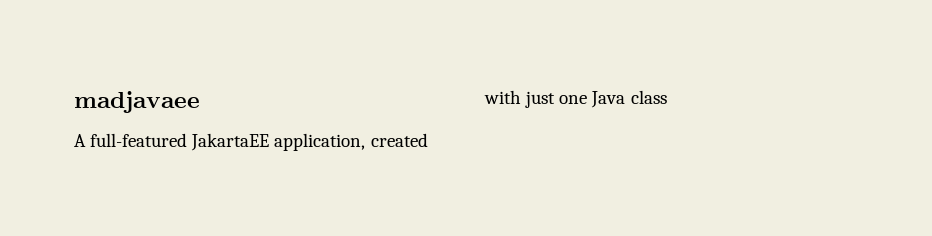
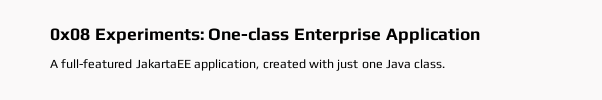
- madjavaee
+ 0x08 Experiments: One-class Enterprise Application
- A full-featured JakartaEE application, created with just one Java class
+ A full-featured JakartaEE application, created with just one Java class.

